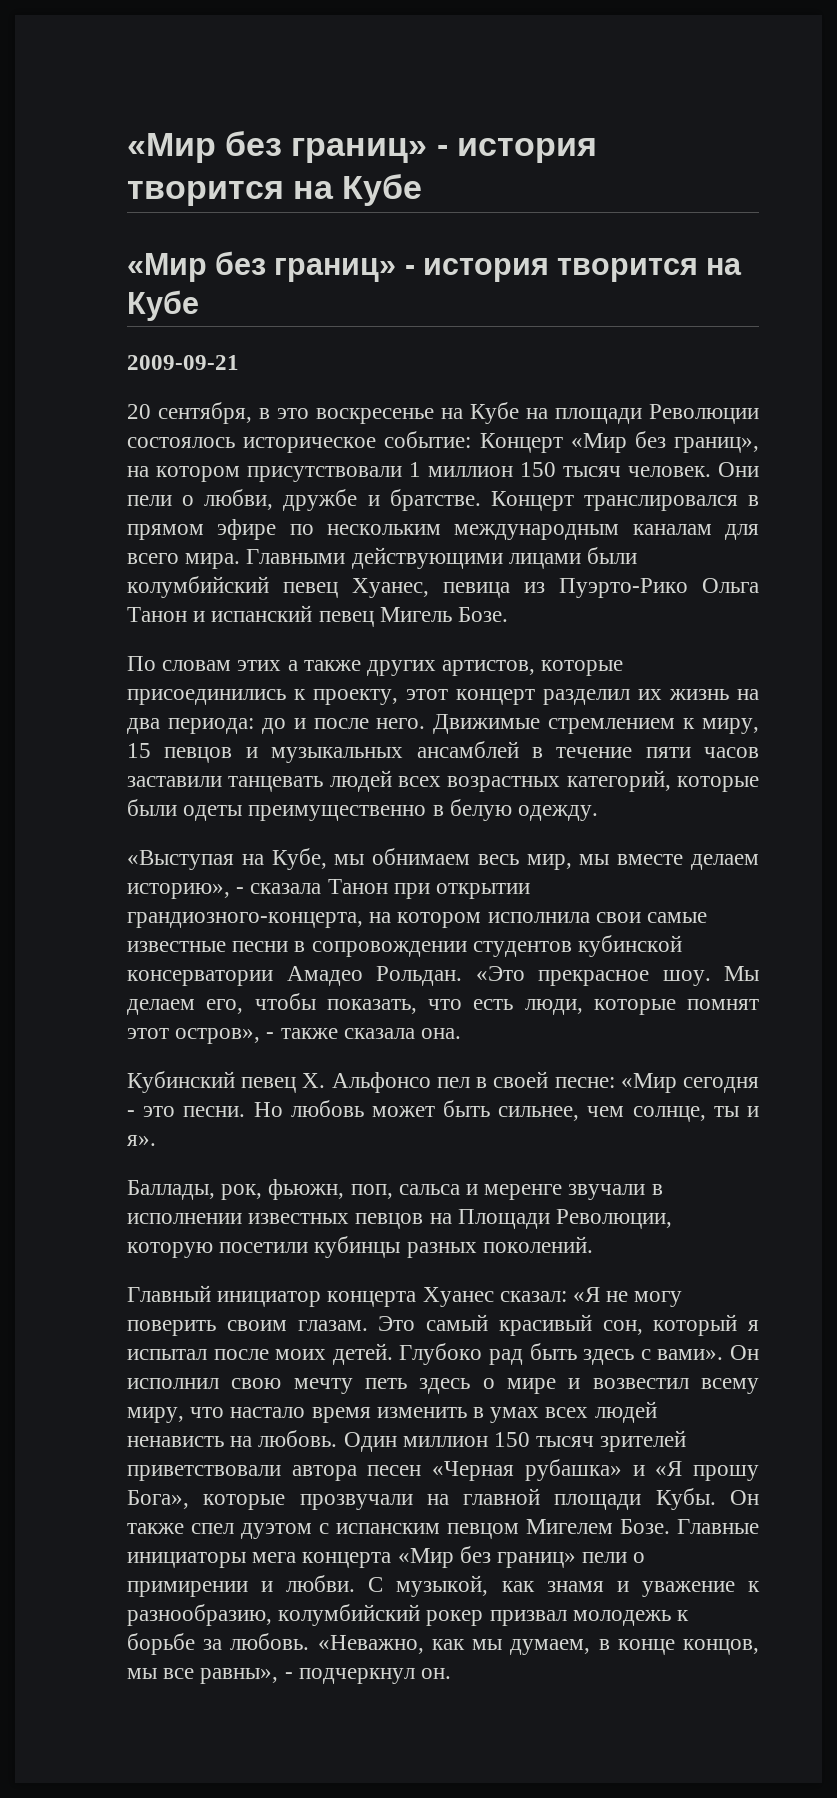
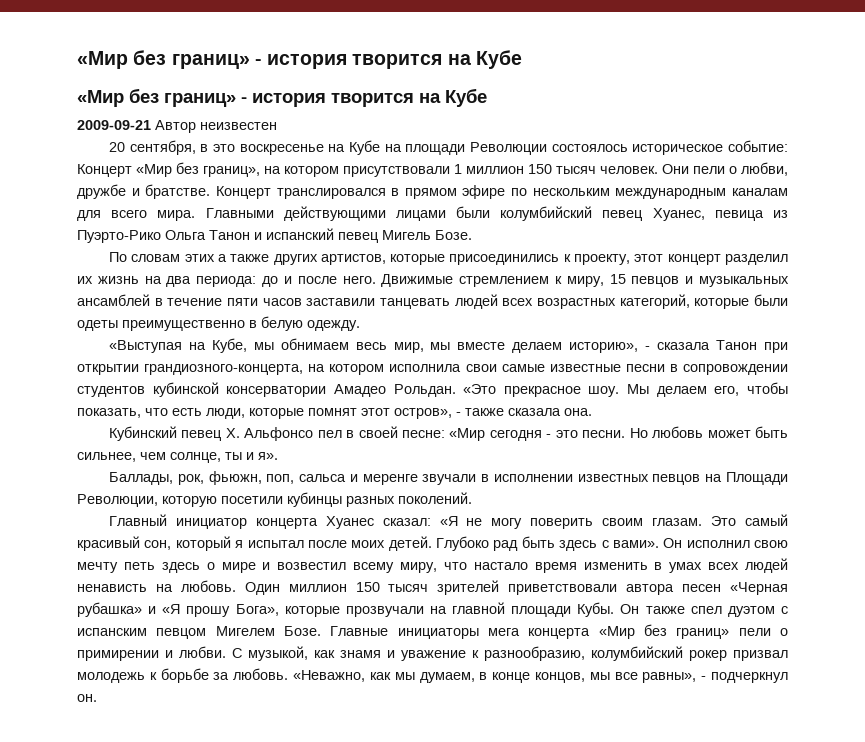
- 2009-09-21
+ 2009-09-21 Автор неизвестен

